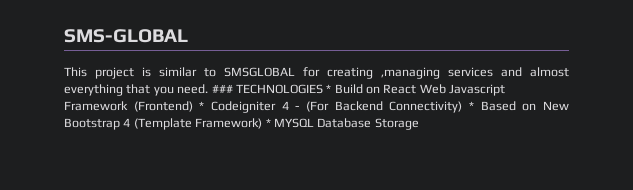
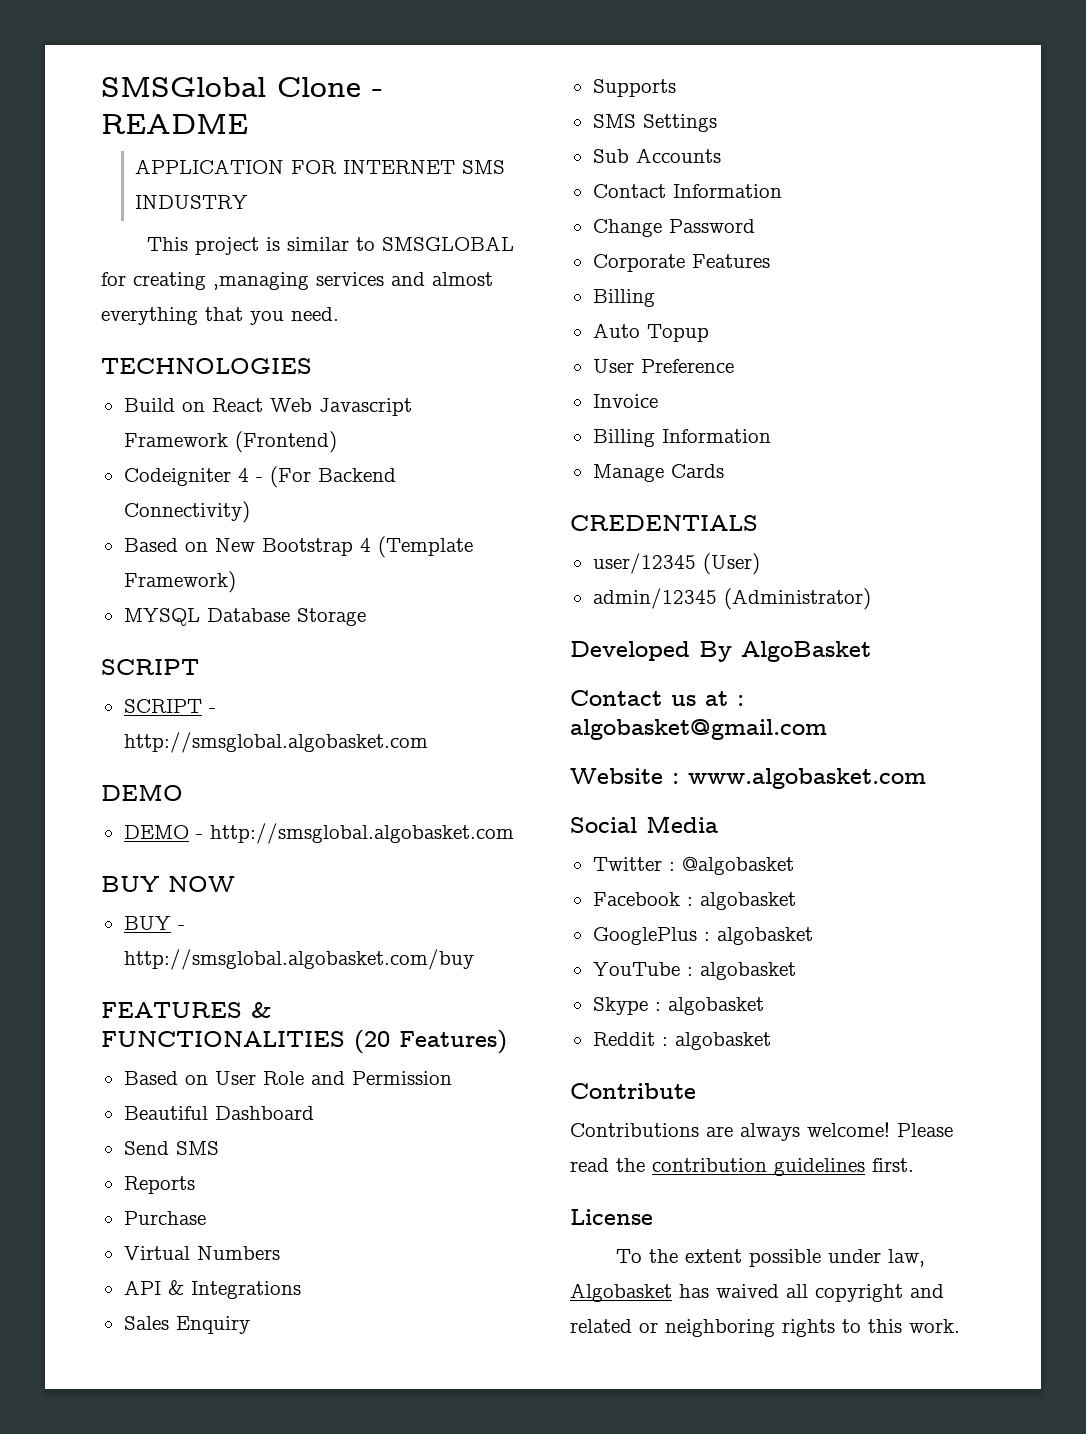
- SMS-GLOBAL
+ SMSGlobal Clone - README
+ APPLICATION FOR INTERNET SMS INDUSTRY
- This project is similar to SMSGLOBAL for creating ,managing services and almost everything that you need. ### TECHNOLOGIES * Build on React Web Javascript Framework (Frontend) * Codeigniter 4 - (For Backend Connectivity) * Based on New Bootstrap 4 (Template Framework) * MYSQL Database Storage
+ This project is similar to SMSGLOBAL for creating ,managing services and almost everything that you need.
+ TECHNOLOGIES
+ Build on React Web Javascript Framework (Frontend)
+ Codeigniter 4 - (For Backend Connectivity)
+ Based on New Bootstrap 4 (Template Framework)
+ MYSQL Database Storage
+ SCRIPT
+ SCRIPT - http://smsglobal.algobasket.com
+ DEMO
+ DEMO - http://smsglobal.algobasket.com
+ BUY NOW
+ BUY - http://smsglobal.algobasket.com/buy
+ FEATURES & FUNCTIONALITIES (20 Features)
+ Based on User Role and Permission
+ Beautiful Dashboard
+ Send SMS
+ Reports
+ Purchase
+ Virtual Numbers
+ API & Integrations
+ Sales Enquiry
+ Supports
+ SMS Settings
+ Sub Accounts
+ Contact Information
+ Change Password
+ Corporate Features
+ Billing
+ Auto Topup
+ User Preference
+ Invoice
+ Billing Information
+ Manage Cards
+ CREDENTIALS
+ user/12345 (User)
+ admin/12345 (Administrator)
+ Developed By AlgoBasket
+ Contact us at : algobasket@gmail.com
+ Website : www.algobasket.com
+ Social Media
+ Twitter : @algobasket
+ Facebook : algobasket
+ GooglePlus : algobasket
+ YouTube : algobasket
+ Skype : algobasket
+ Reddit : algobasket
+ Contribute
+ Contributions are always welcome! Please read the contribution guidelines first.
+ License
+ To the extent possible under law, Algobasket has waived all copyright and related or neighboring rights to this work.

